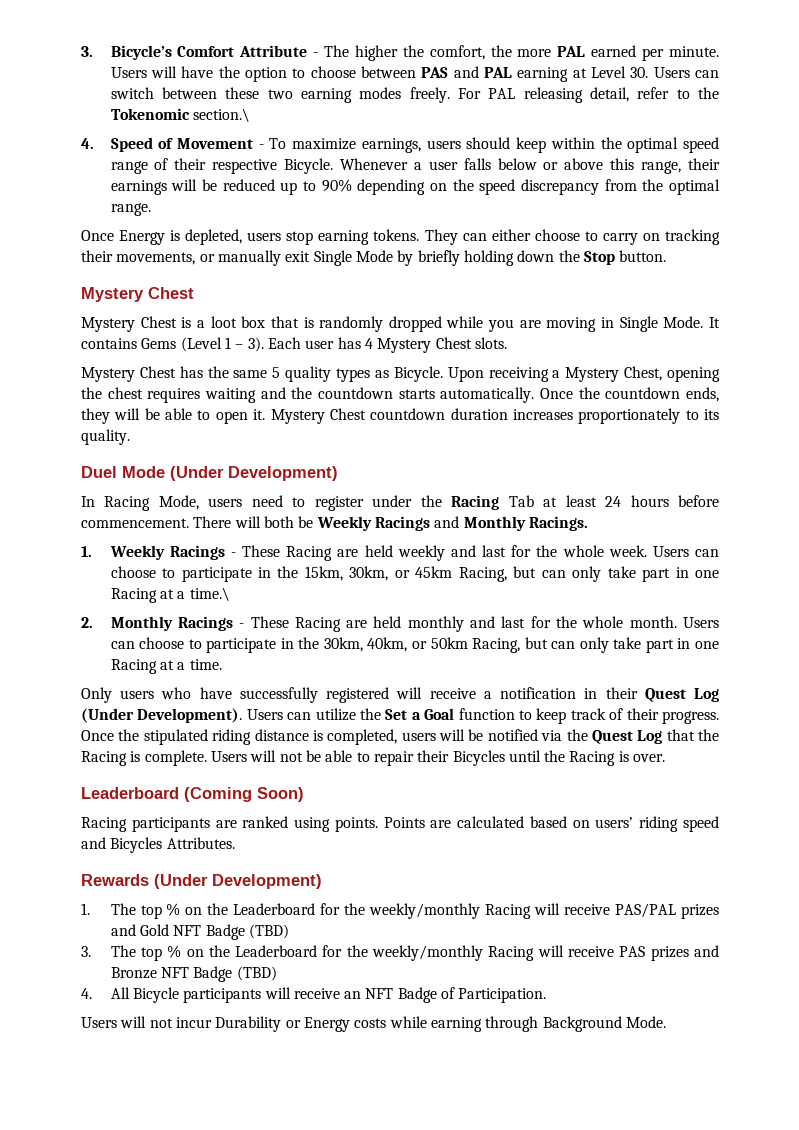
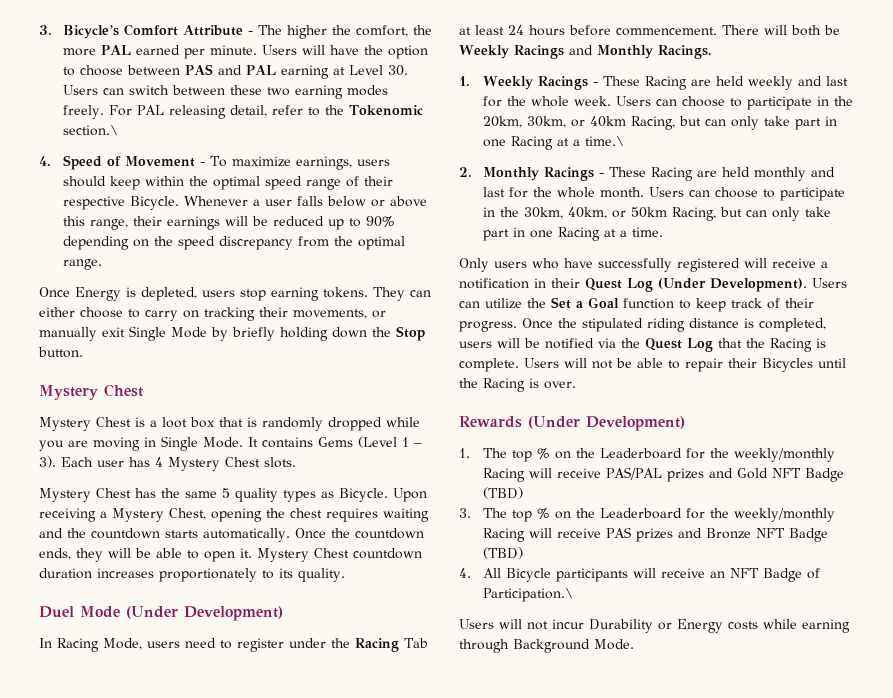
- Users can choose to participate in the 15km, 30km, or 45km Racing, but can only take part in one Racing at a time.\
+ Users can choose to participate in the 20km, 30km, or 40km Racing, but can only take part in one Racing at a time.\
- Leaderboard (Coming Soon)
- Racing participants are ranked using points. Points are calculated based on users’ riding speed and Bicycles Attributes.
- 4. All Bicycle participants will receive an NFT Badge of Participation.
+ 4. All Bicycle participants will receive an NFT Badge of Participation.\

